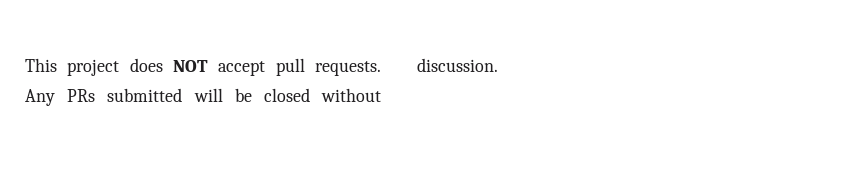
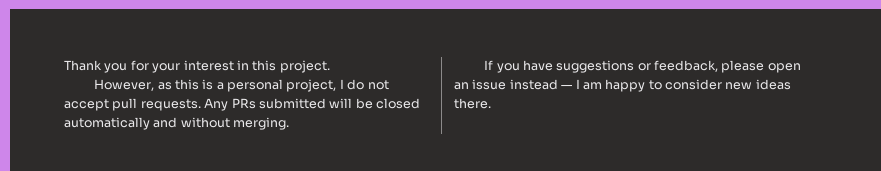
- This project does NOT accept pull requests.
+ Thank you for your interest in this project.
+ However, as this is a personal project, I do not accept pull requests.
- Any PRs submitted will be closed without discussion.
+ Any PRs submitted will be closed automatically and without merging.
+ If you have suggestions or feedback, please open an issue instead — I am happy to consider new ideas there.

